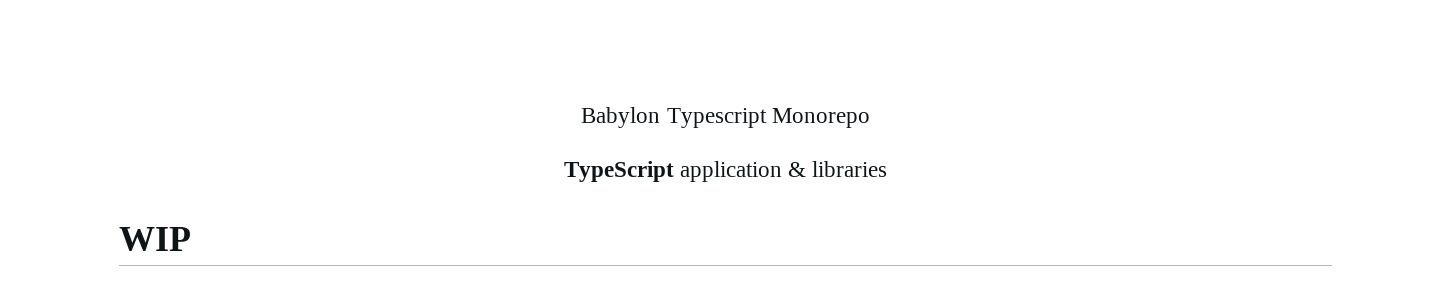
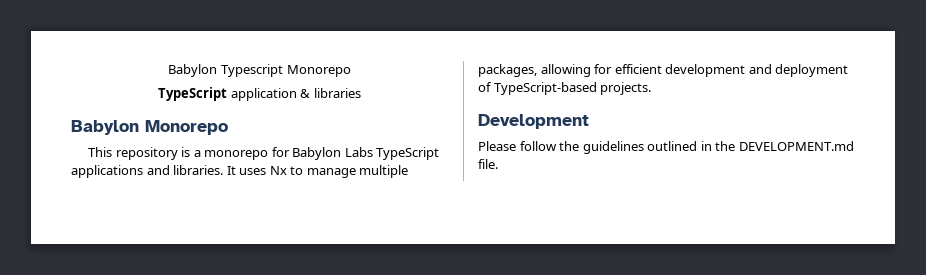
- WIP
+ Babylon Monorepo
+ This repository is a monorepo for Babylon Labs TypeScript applications and libraries. It uses Nx to manage multiple packages, allowing for efficient development and deployment of TypeScript-based projects.
+ Development
+ Please follow the guidelines outlined in the DEVELOPMENT.md file.

